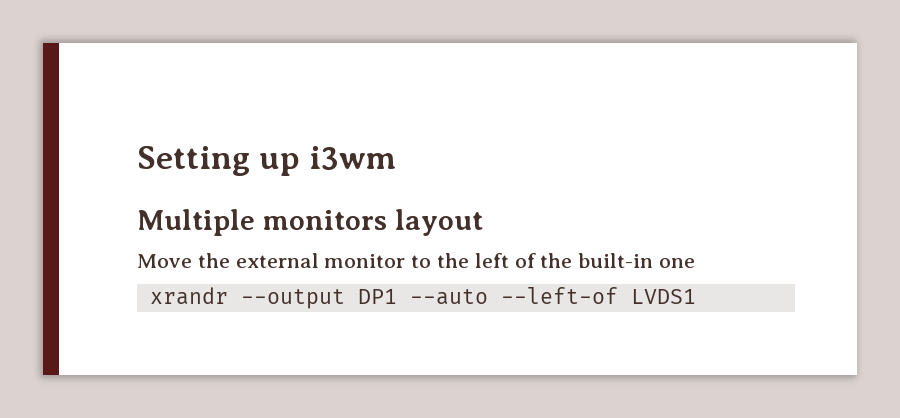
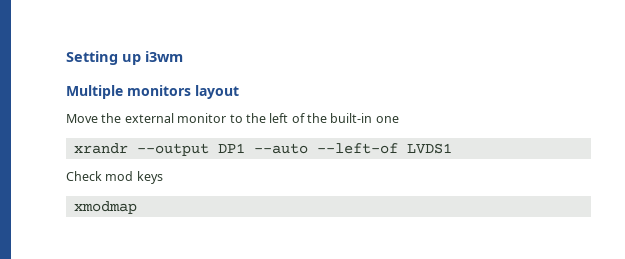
+ Check mod keys
+ xmodmap

